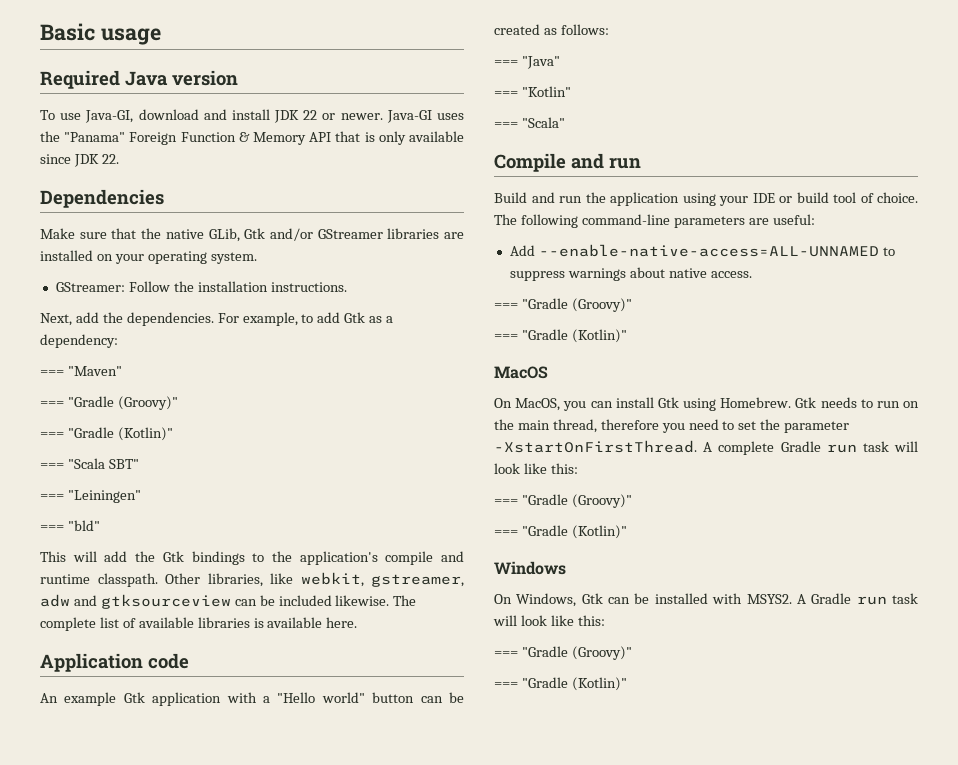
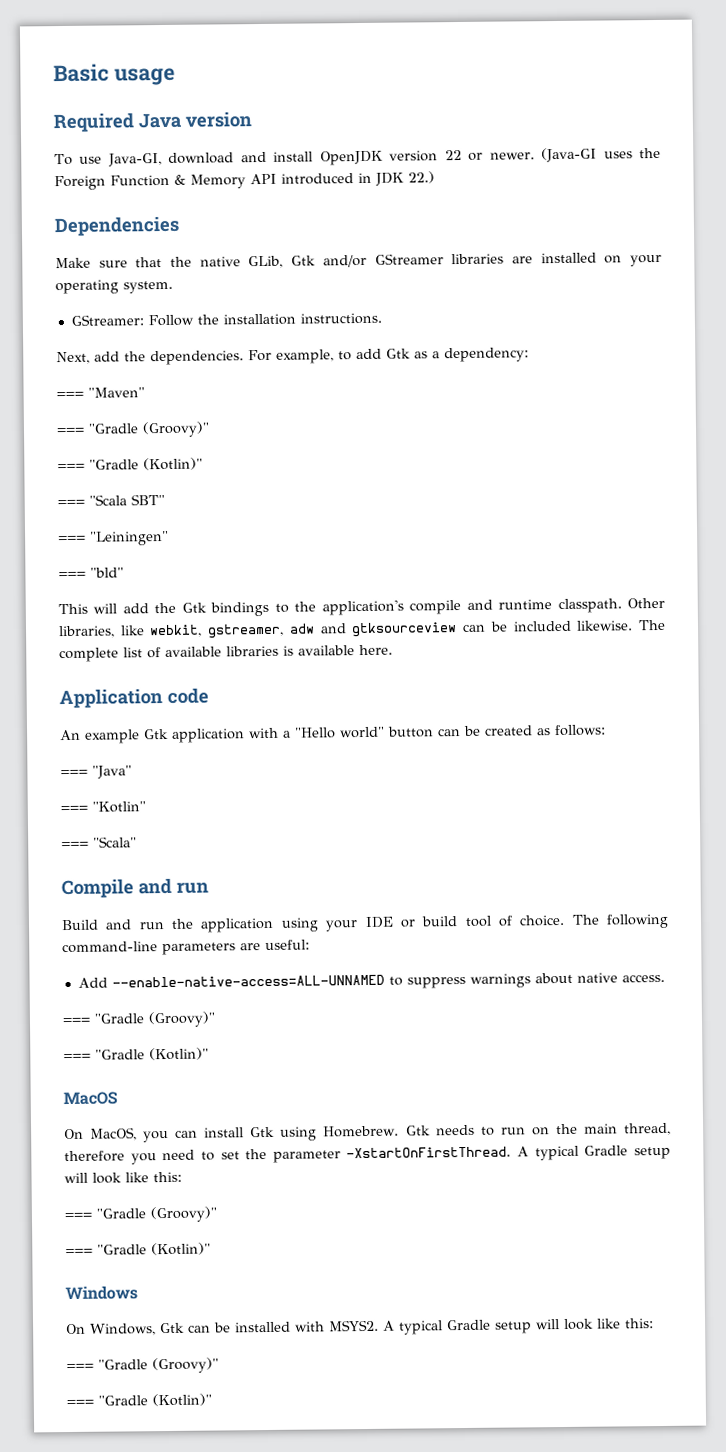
- To use Java-GI, download and install JDK 22 or newer.
+ To use Java-GI, download and install OpenJDK version 22 or newer.
- Java-GI uses the "Panama" Foreign Function & Memory API that is only available since JDK 22.
+ (Java-GI uses the Foreign Function & Memory API introduced in JDK 22.)
- Gtk needs to run on the main thread, therefore you need to set the parameter -XstartOnFirstThread. A complete Gradle run task will look like this:
+ Gtk needs to run on the main thread, therefore you need to set the parameter -XstartOnFirstThread. A typical Gradle setup will look like this:
- On Windows, Gtk can be installed with MSYS2. A Gradle run task will look like this:
+ On Windows, Gtk can be installed with MSYS2. A typical Gradle setup will look like this:

